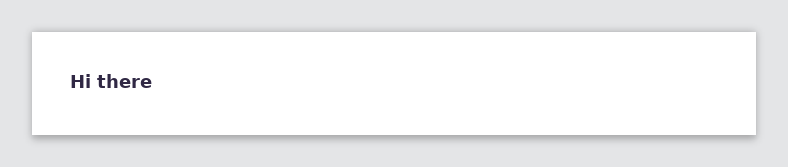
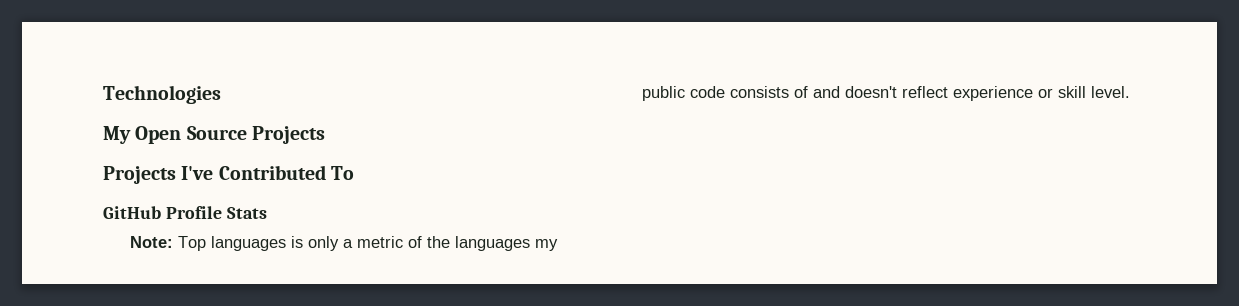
- Hi there
+ Technologies
+ My Open Source Projects
+ Projects I've Contributed To
+ GitHub Profile Stats
+ Note: Top languages is only a metric of the languages my public code consists of and doesn't reflect experience or skill level.

